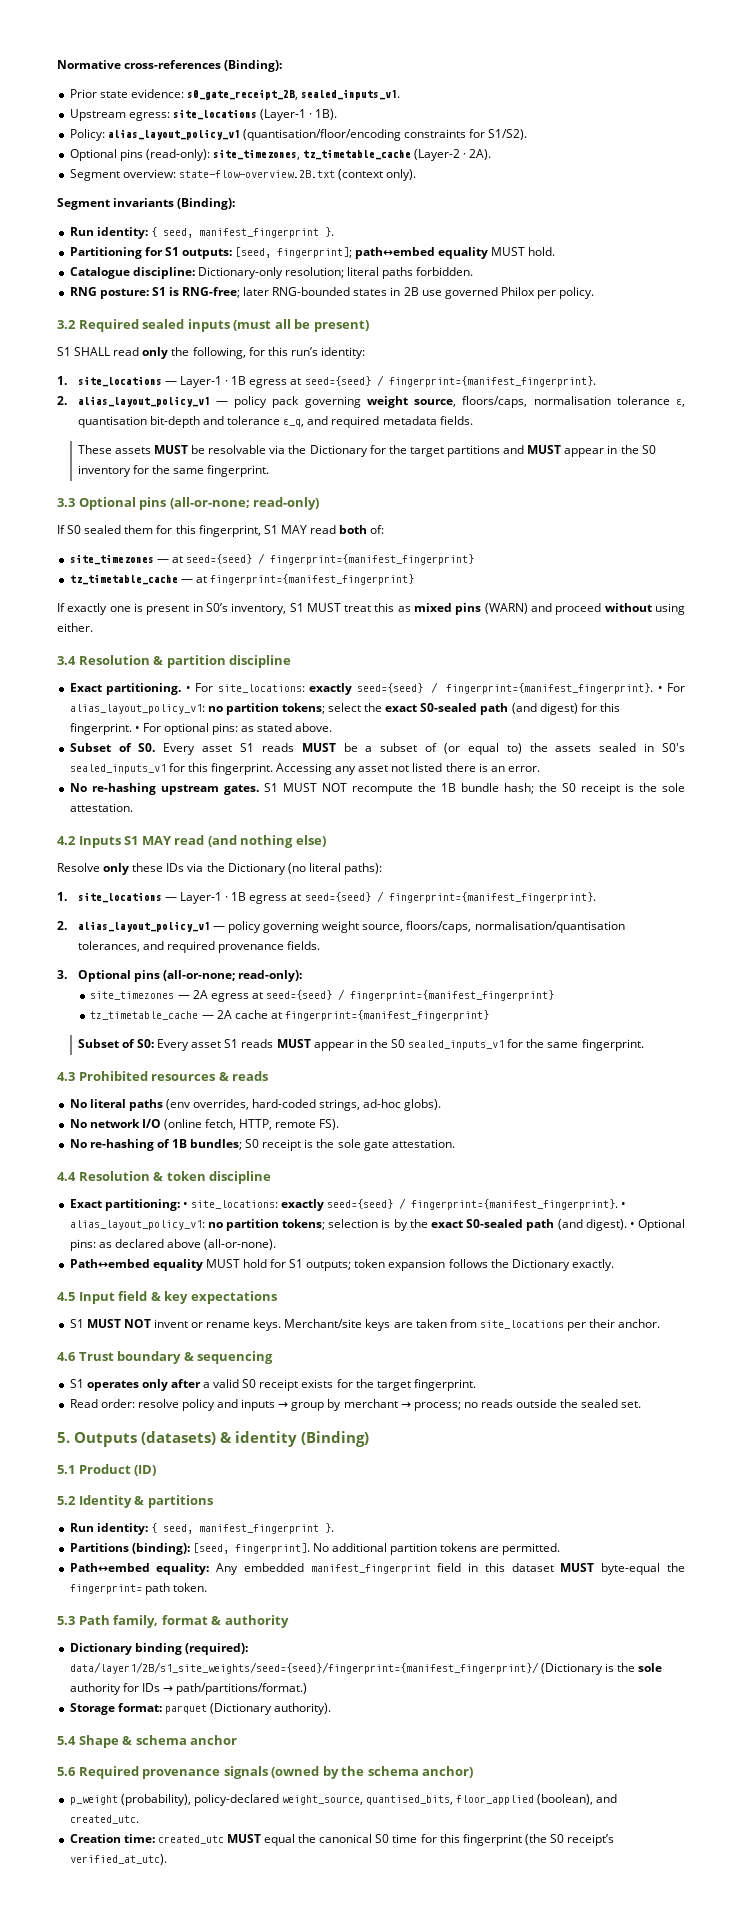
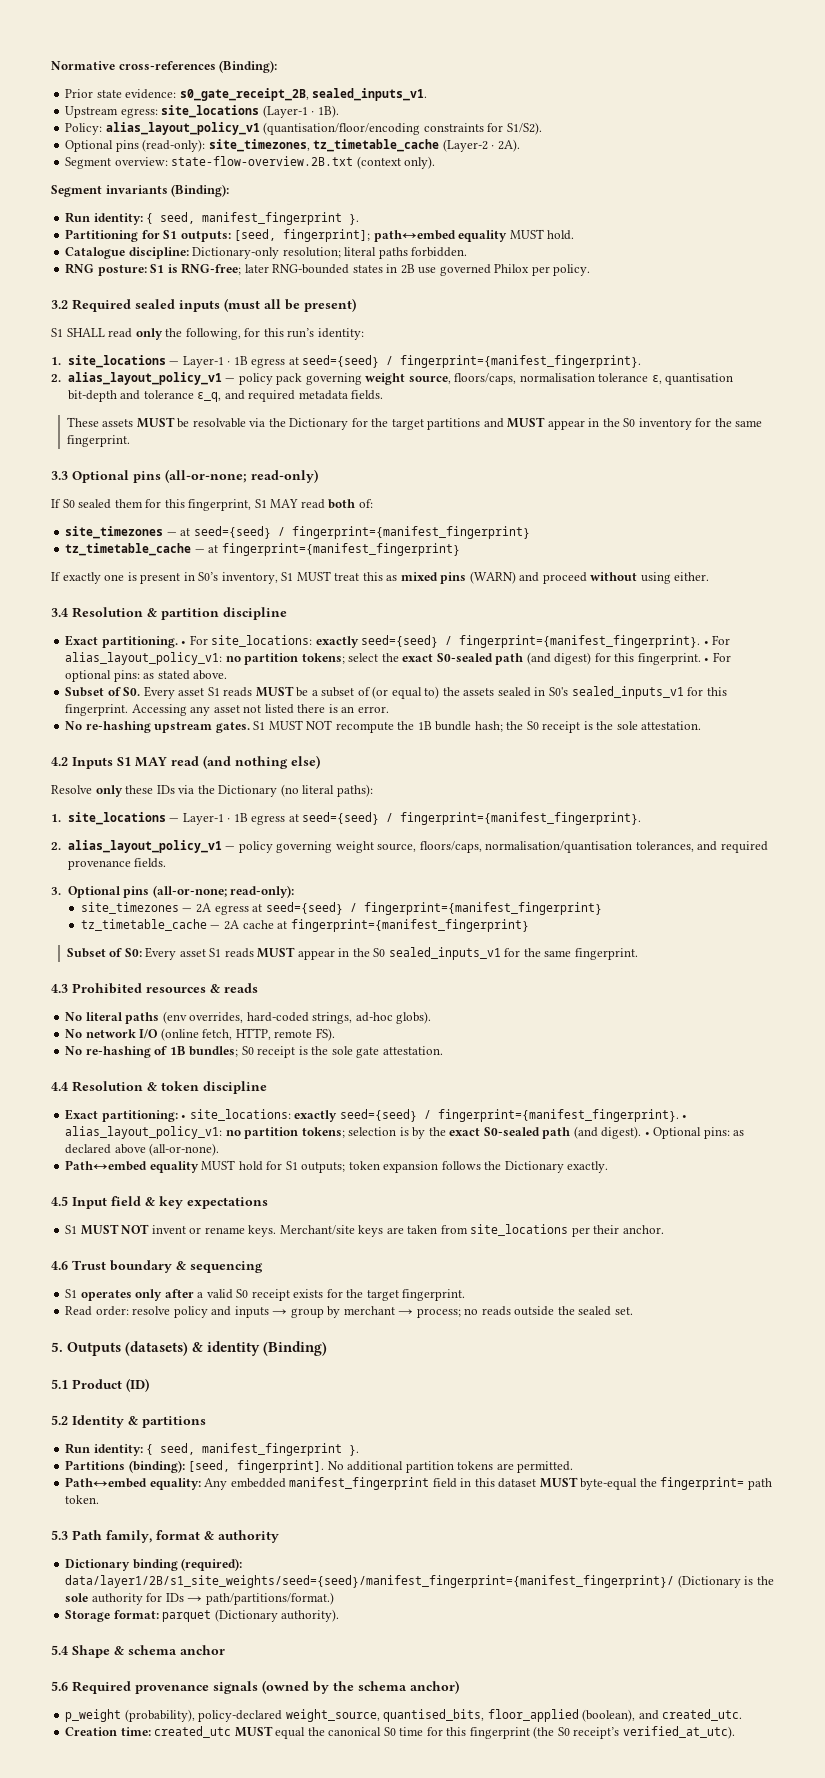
- Dictionary binding (required): data/layer1/2B/s1_site_weights/seed={seed}/fingerprint={manifest_fingerprint}/ (Dictionary is the sole authority for IDs → path/partitions/format.)
+ Dictionary binding (required): data/layer1/2B/s1_site_weights/seed={seed}/manifest_fingerprint={manifest_fingerprint}/ (Dictionary is the sole authority for IDs → path/partitions/format.)

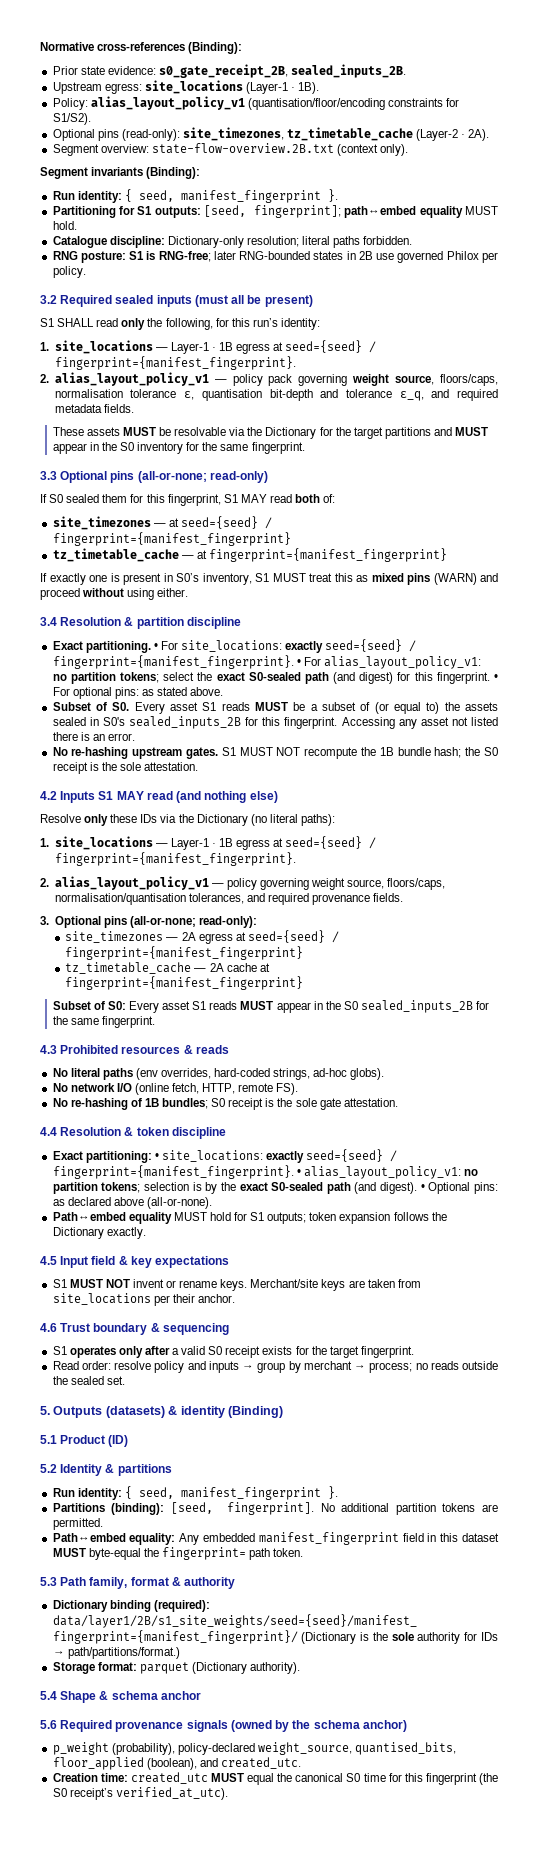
- Prior state evidence: s0_gate_receipt_2B, sealed_inputs_v1.
+ Prior state evidence: s0_gate_receipt_2B, sealed_inputs_2B.
- Subset of S0. Every asset S1 reads MUST be a subset of (or equal to) the assets sealed in S0's sealed_inputs_v1 for this fingerprint.
+ Subset of S0. Every asset S1 reads MUST be a subset of (or equal to) the assets sealed in S0's sealed_inputs_2B for this fingerprint.
- Subset of S0: Every asset S1 reads MUST appear in the S0 sealed_inputs_v1 for the same fingerprint.
+ Subset of S0: Every asset S1 reads MUST appear in the S0 sealed_inputs_2B for the same fingerprint.

